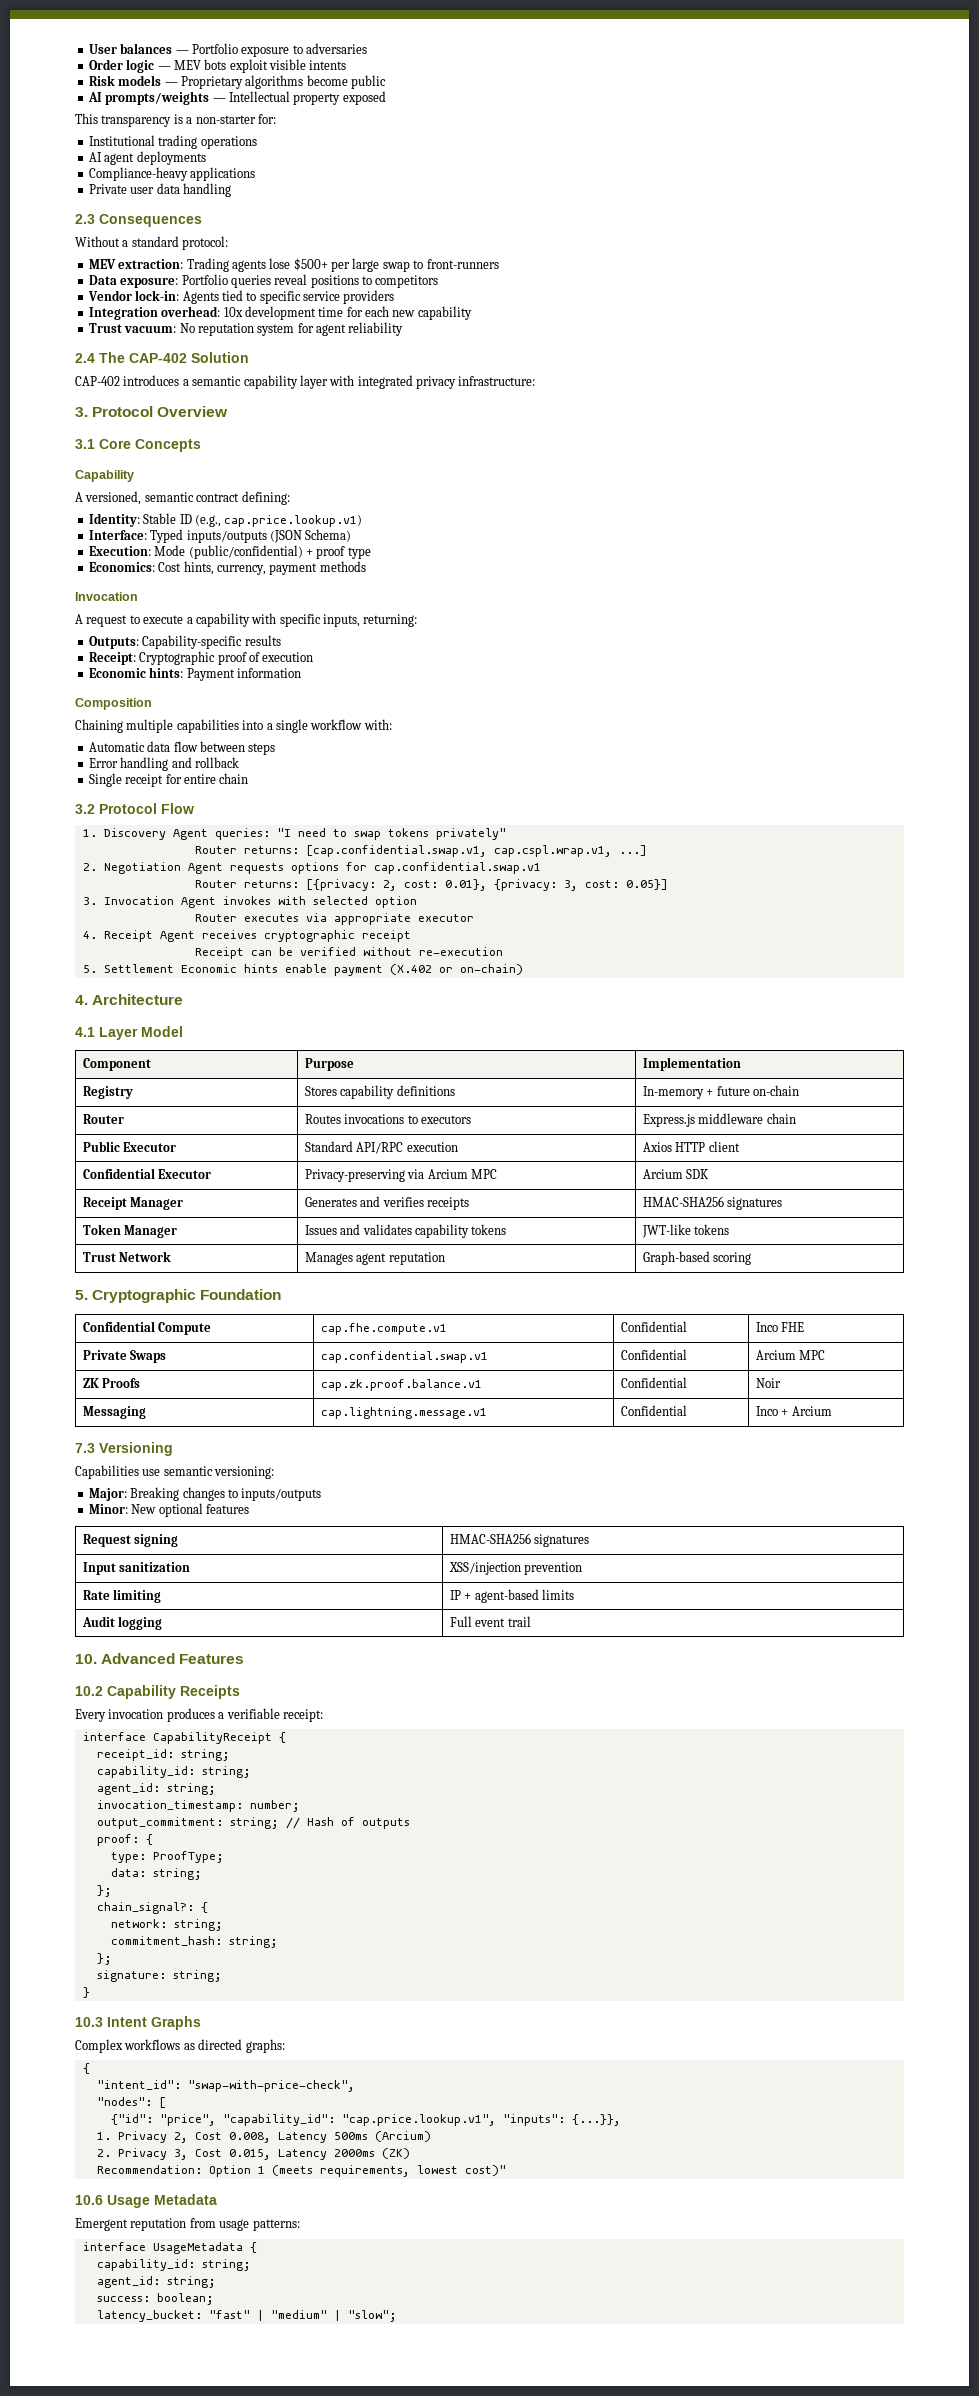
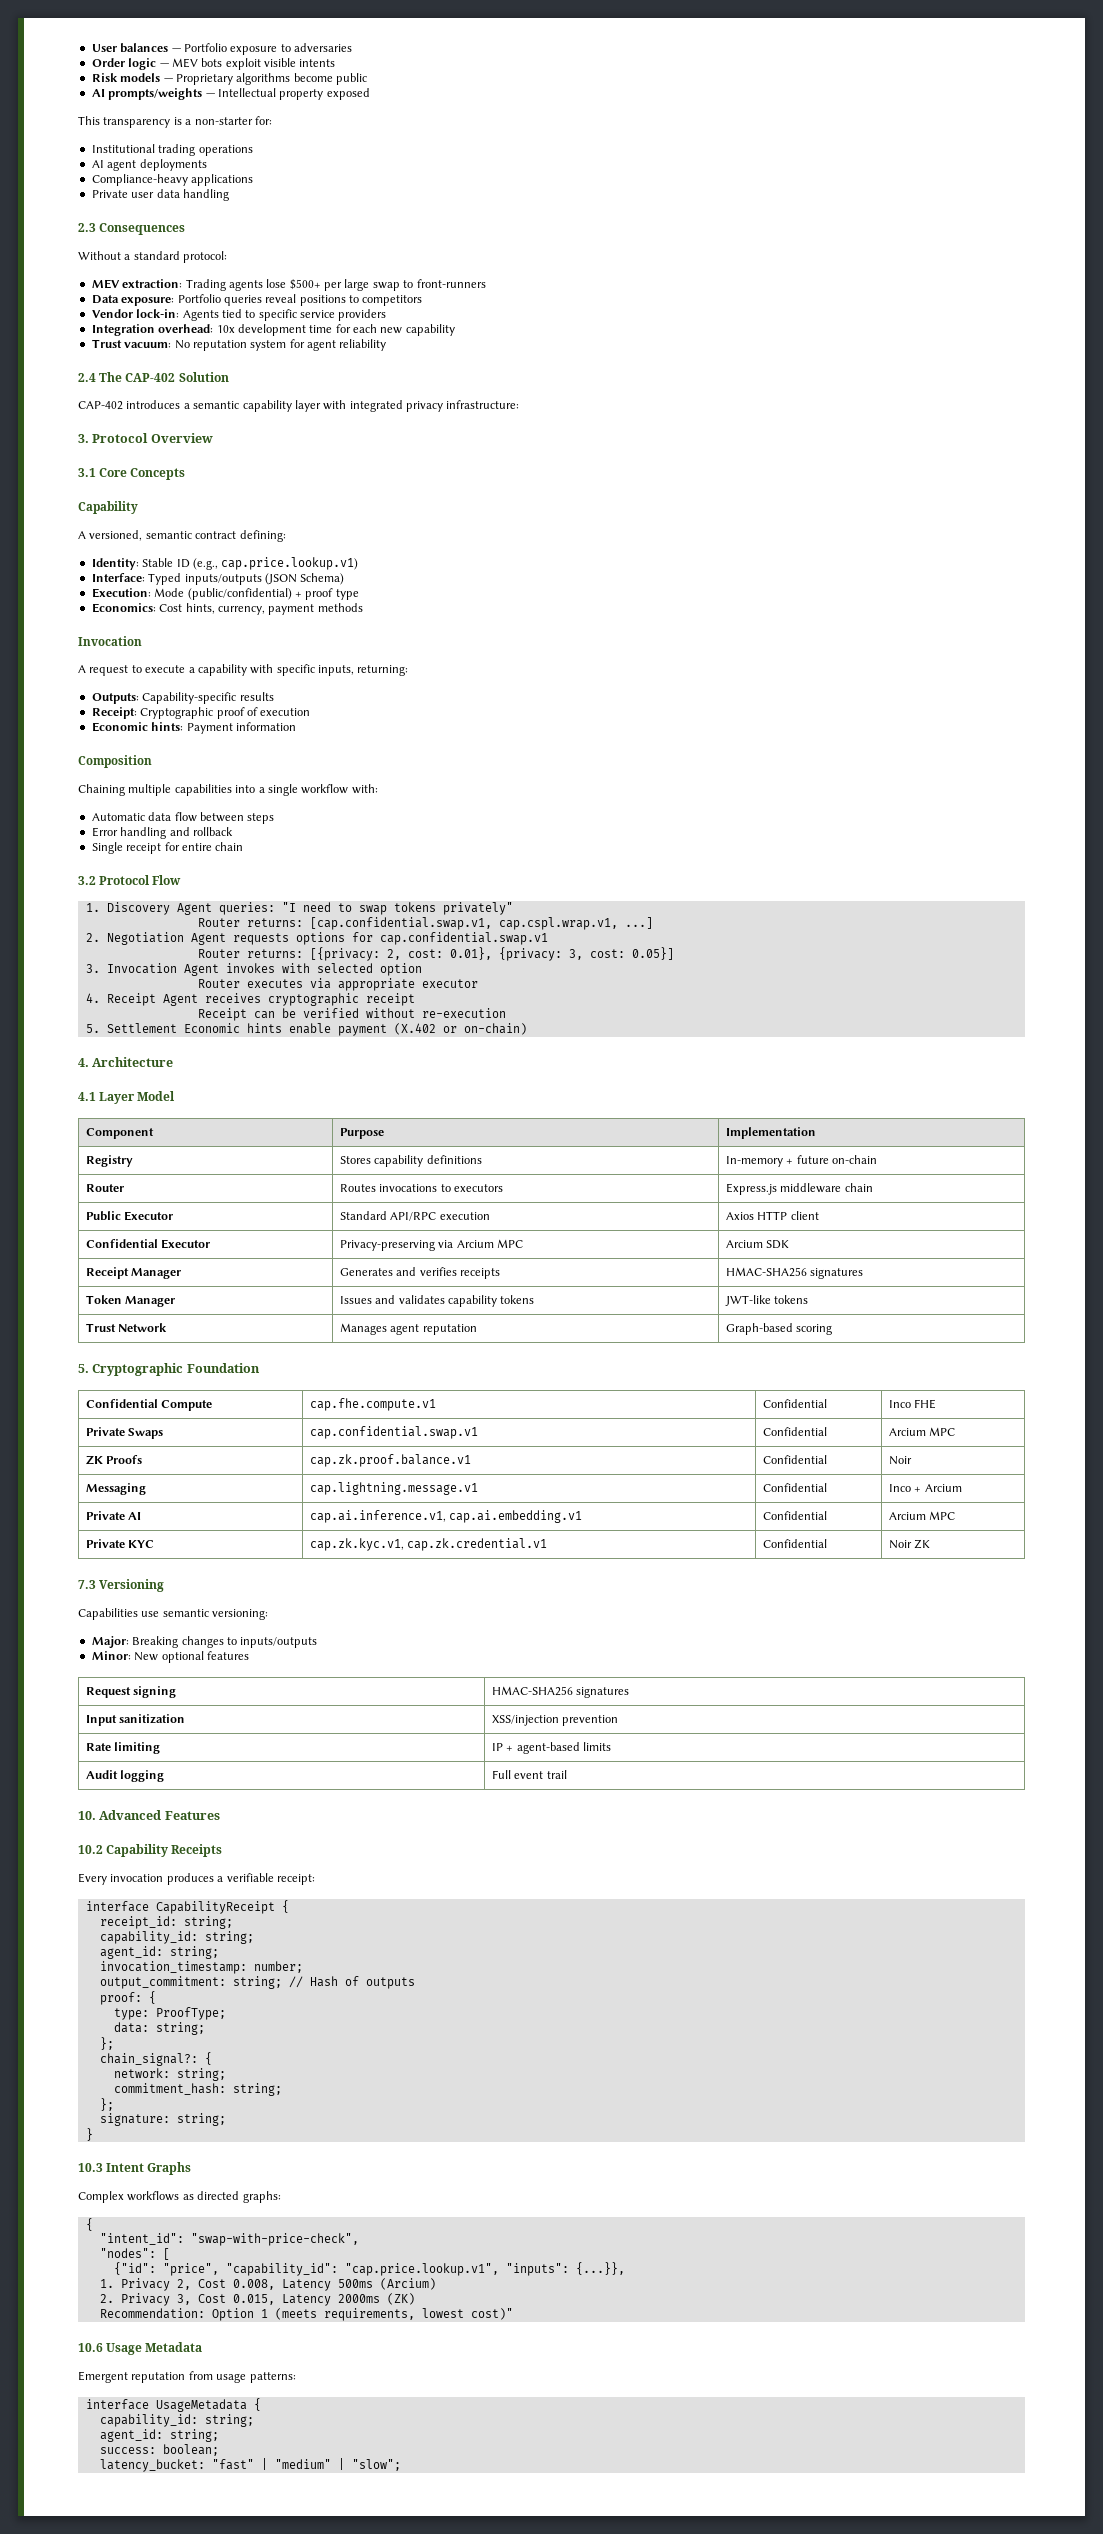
+ Private AI | cap.ai.inference.v1, cap.ai.embedding.v1 | Confidential | Arcium MPC
+ Private KYC | cap.zk.kyc.v1, cap.zk.credential.v1 | Confidential | Noir ZK

